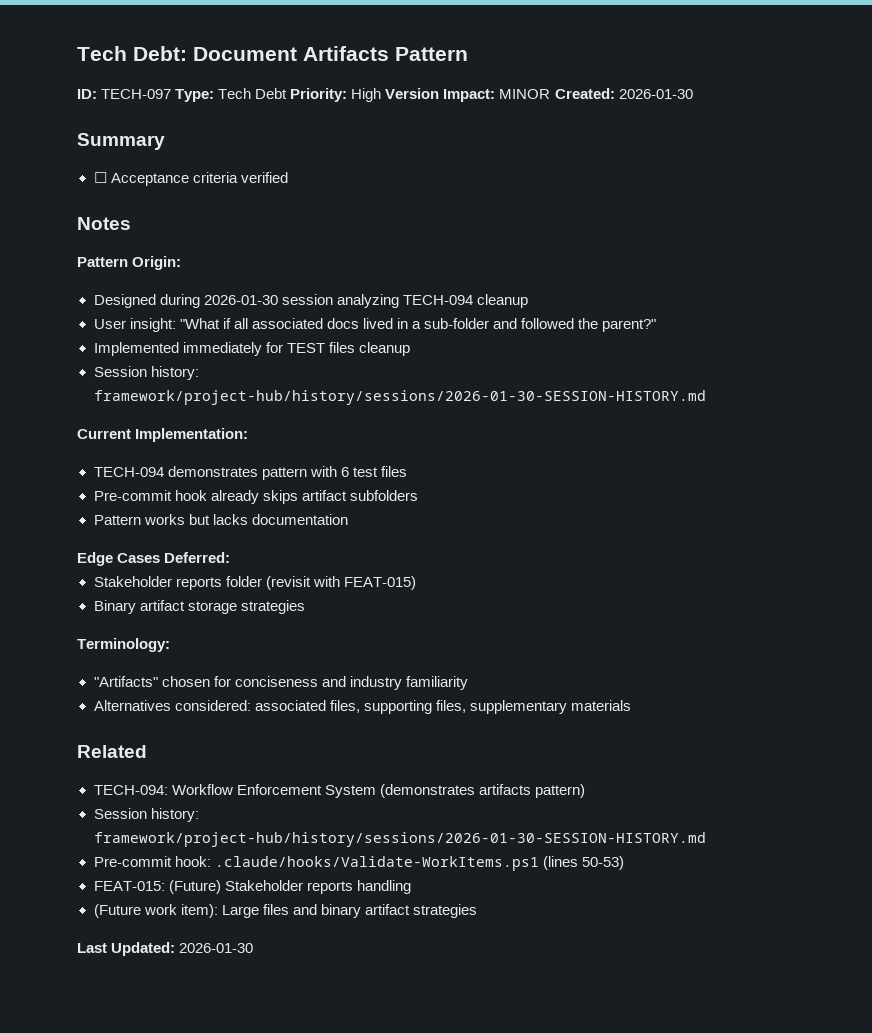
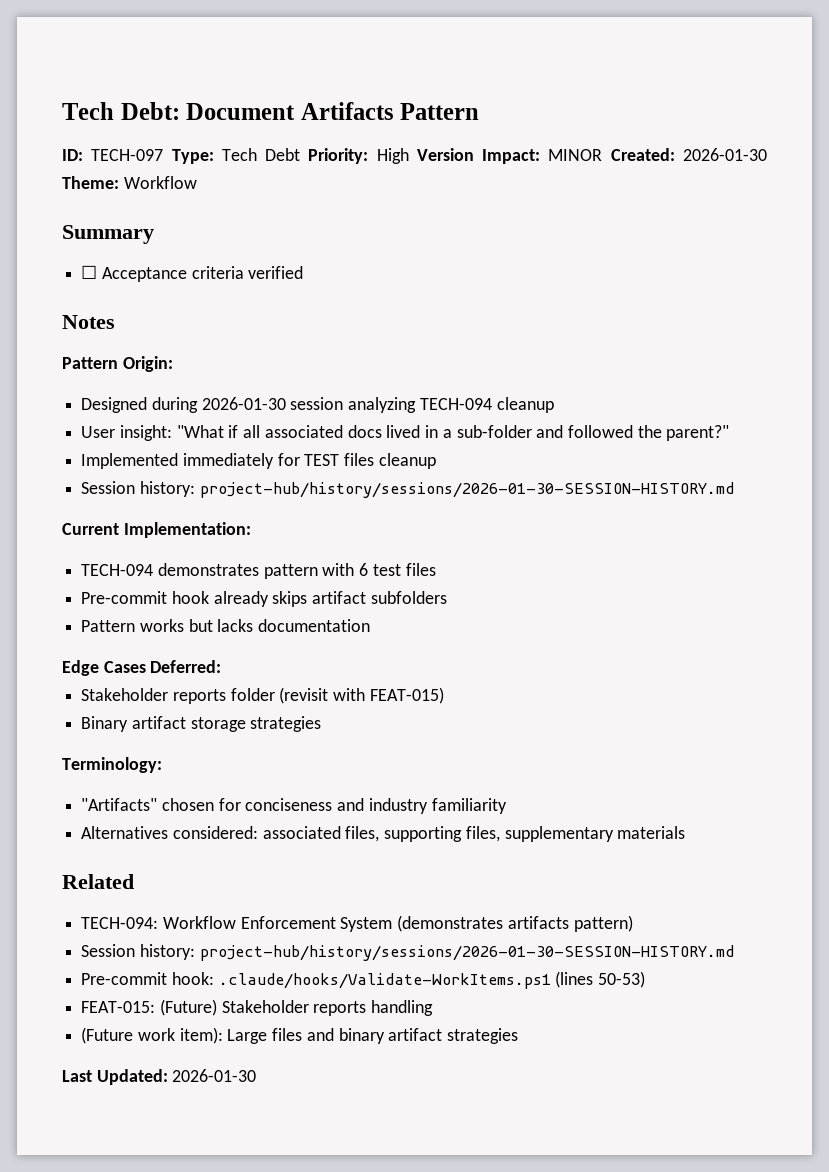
- ID: TECH-097 Type: Tech Debt Priority: High Version Impact: MINOR Created: 2026-01-30
+ ID: TECH-097 Type: Tech Debt Priority: High Version Impact: MINOR Created: 2026-01-30 Theme: Workflow
  Implemented immediately for TEST files cleanup
- Session history: framework/project-hub/history/sessions/2026-01-30-SESSION-HISTORY.md
+ Session history: project-hub/history/sessions/2026-01-30-SESSION-HISTORY.md
  TECH-094: Workflow Enforcement System (demonstrates artifacts pattern)
- Session history: framework/project-hub/history/sessions/2026-01-30-SESSION-HISTORY.md
+ Session history: project-hub/history/sessions/2026-01-30-SESSION-HISTORY.md

